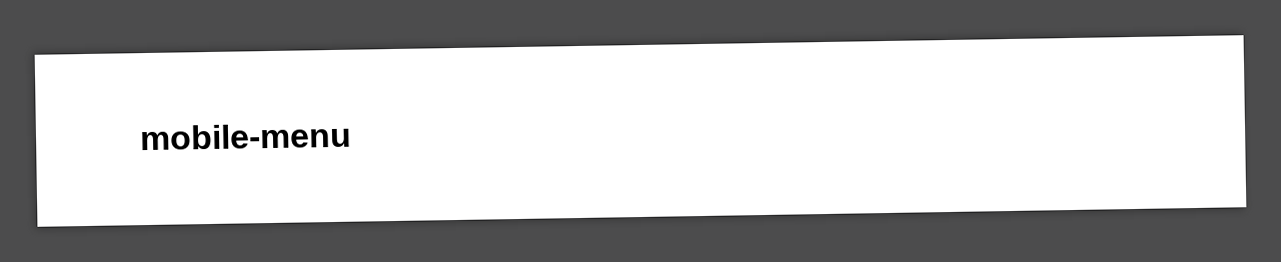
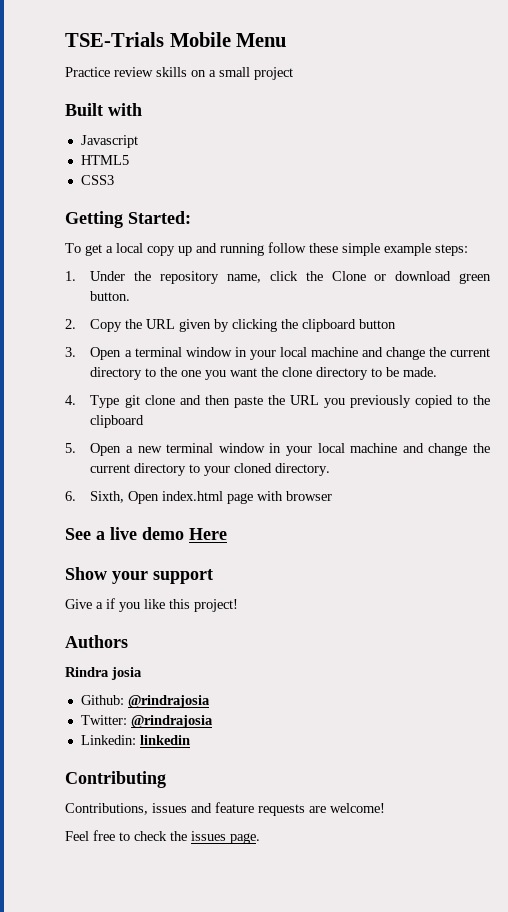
- mobile-menu
+ TSE-Trials Mobile Menu
+ Practice review skills on a small project
+ Built with
+ Javascript
+ HTML5
+ CSS3
+ Getting Started:
+ To get a local copy up and running follow these simple example steps:
+ 1. Under the repository name, click the Clone or download green button.
+ 2. Copy the URL given by clicking the clipboard button
+ 3. Open a terminal window in your local machine and change the current directory to the one you want the clone directory to be made.
+ 4. Type git clone and then paste the URL you previously copied to the clipboard
+ 5. Open a new terminal window in your local machine and change the current directory to your cloned directory.
+ 6. Sixth, Open index.html page with browser
+ See a live demo Here
+ Show your support
+ Give a if you like this project!
+ Authors
+ Rindra josia
+ Github: @rindrajosia
+ Twitter: @rindrajosia
+ Linkedin: linkedin
+ Contributing
+ Contributions, issues and feature requests are welcome!
+ Feel free to check the issues page.

